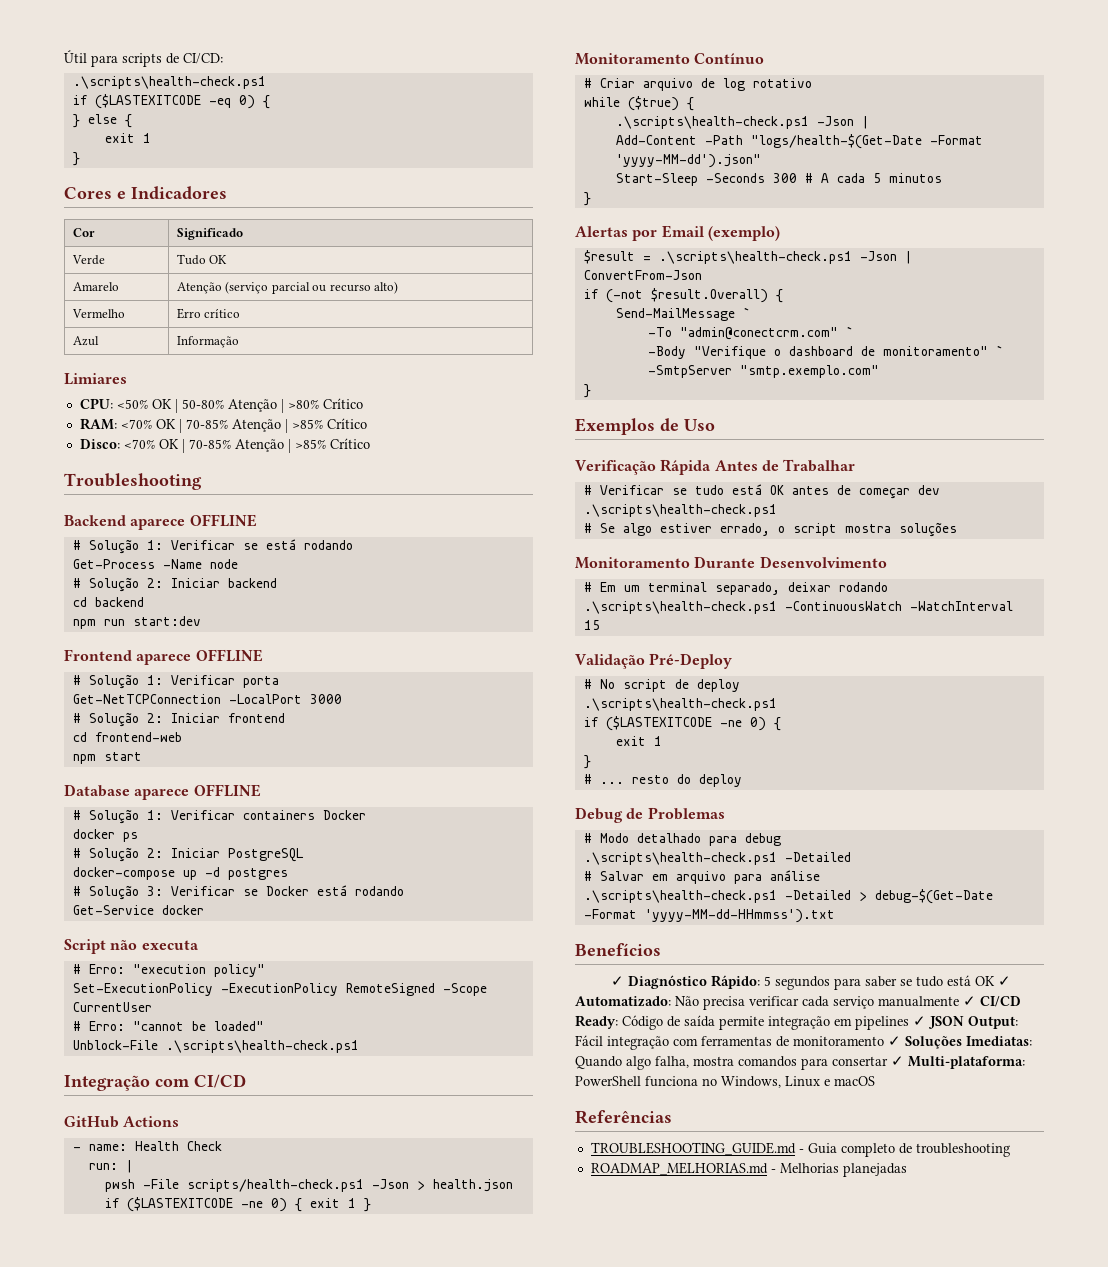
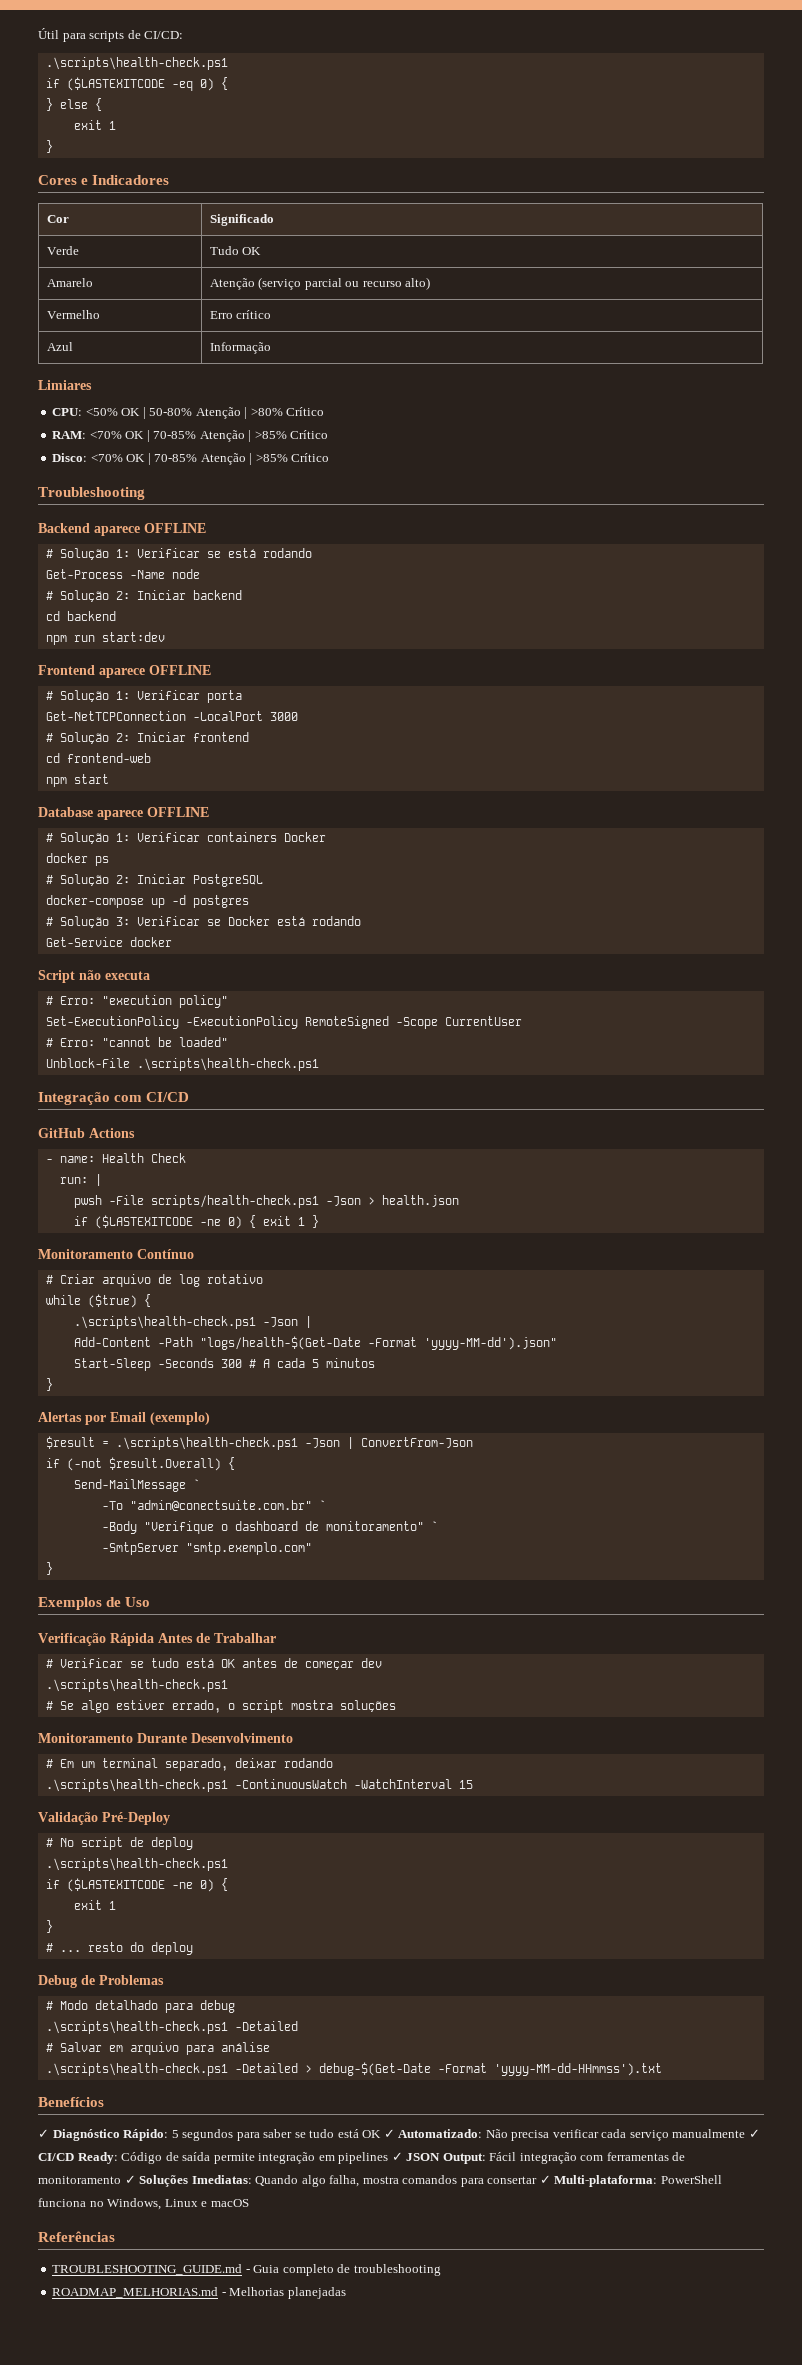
- -To "admin@conectcrm.com" `
+ -To "admin@conectsuite.com.br" `

